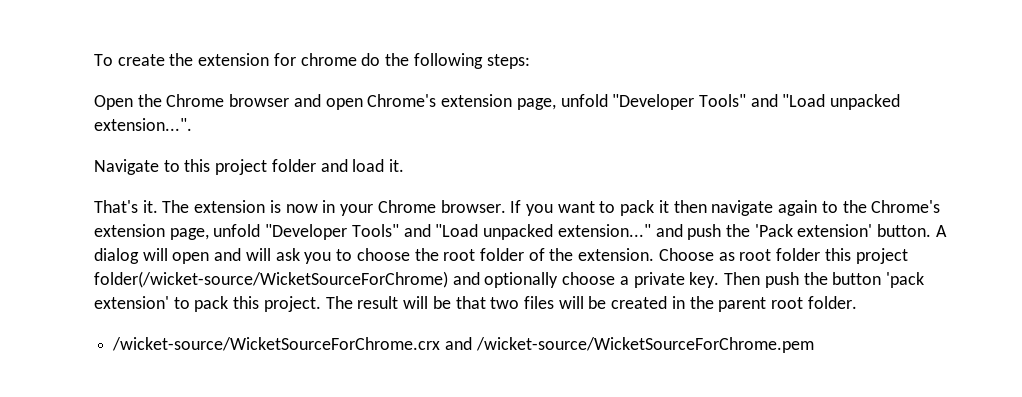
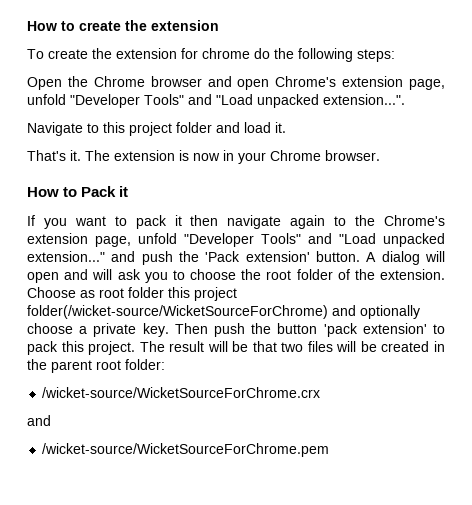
+ How to create the extension
- The extension is now in your Chrome browser. If you want to pack it then navigate again to the Chrome's extension page, unfold "Developer Tools" and "Load unpacked extension..." and push the 'Pack extension' button.
+ The extension is now in your Chrome browser.
+ How to Pack it
+ If you want to pack it then navigate again to the Chrome's extension page, unfold "Developer Tools" and "Load unpacked extension..." and push the 'Pack extension' button.
- The result will be that two files will be created in the parent root folder.
+ The result will be that two files will be created in the parent root folder:
- /wicket-source/WicketSourceForChrome.crx and /wicket-source/WicketSourceForChrome.pem
+ /wicket-source/WicketSourceForChrome.crx
+ and
+ /wicket-source/WicketSourceForChrome.pem

